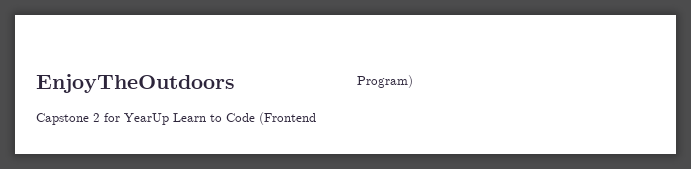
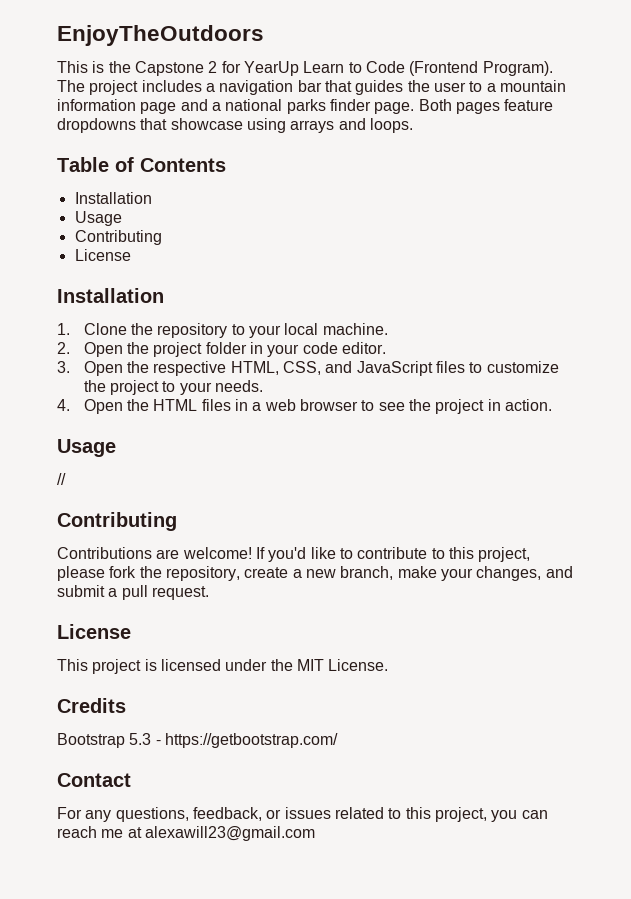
- Capstone 2 for YearUp Learn to Code (Frontend Program)
+ This is the Capstone 2 for YearUp Learn to Code (Frontend Program). The project includes a navigation bar that guides the user to a mountain information page and a national parks finder page. Both pages feature dropdowns that showcase using arrays and loops.
+ Table of Contents
+ Installation
+ Usage
+ Contributing
+ License
+ Installation
+ 1. Clone the repository to your local machine.
+ 2. Open the project folder in your code editor.
+ 3. Open the respective HTML, CSS, and JavaScript files to customize the project to your needs.
+ 4. Open the HTML files in a web browser to see the project in action.
+ Usage
+ //
+ Contributing
+ Contributions are welcome! If you'd like to contribute to this project, please fork the repository, create a new branch, make your changes, and submit a pull request.
+ License
+ This project is licensed under the MIT License.
+ Credits
+ Bootstrap 5.3 - https://getbootstrap.com/
+ Contact
+ For any questions, feedback, or issues related to this project, you can reach me at alexawill23@gmail.com

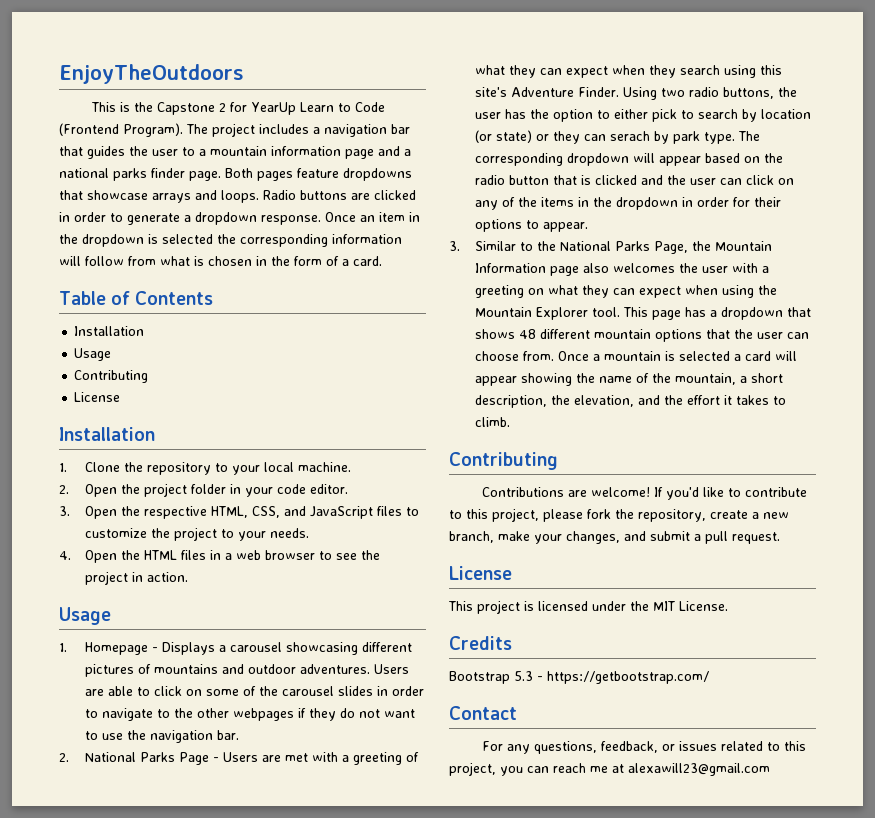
- Both pages feature dropdowns that showcase using arrays and loops.
+ Both pages feature dropdowns that showcase arrays and loops. Radio buttons are clicked in order to generate a dropdown response. Once an item in the dropdown is selected the corresponding information will follow from what is chosen in the form of a card.
  4. Open the HTML files in a web browser to see the project in action.
  Usage
- //
+ 1. Homepage - Displays a carousel showcasing different pictures of mountains and outdoor adventures. Users are able to click on some of the carousel slides in order to navigate to the other webpages if they do not want to use the navigation bar.
+ 2. National Parks Page - Users are met with a greeting of what they can expect when they search using this site's Adventure Finder. Using two radio buttons, the user has the option to either pick to search by location (or state) or they can serach by park type. The corresponding dropdown will appear based on the radio button that is clicked and the user can click on any of the items in the dropdown in order for their options to appear.
+ 3. Similar to the National Parks Page, the Mountain Information page also welcomes the user with a greeting on what they can expect when using the Mountain Explorer tool. This page has a dropdown that shows 48 different mountain options that the user can choose from. Once a mountain is selected a card will appear showing the name of the mountain, a short description, the elevation, and the effort it takes to climb.

